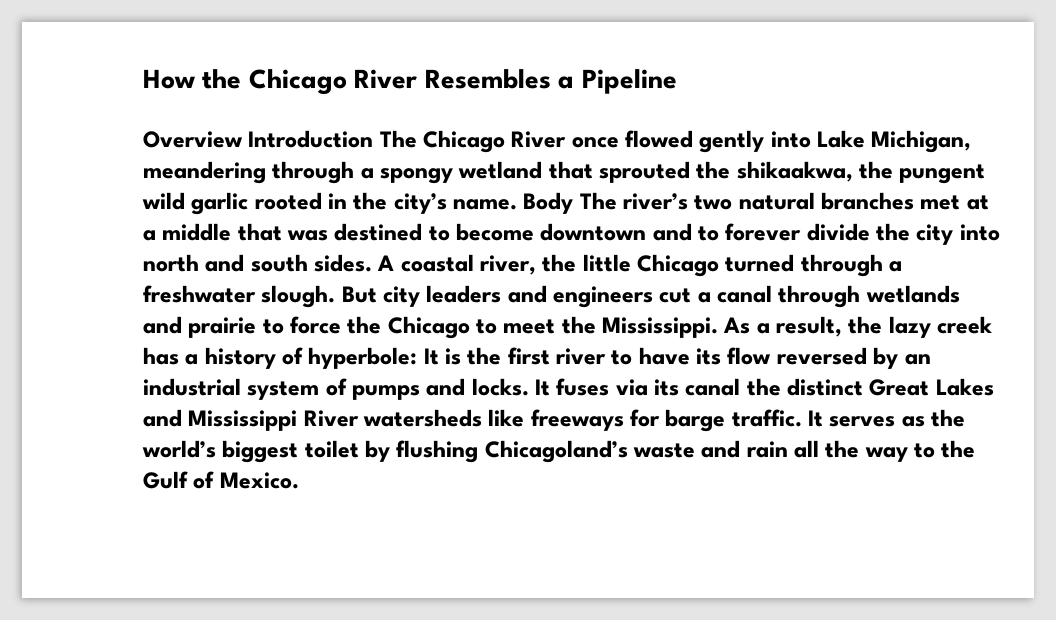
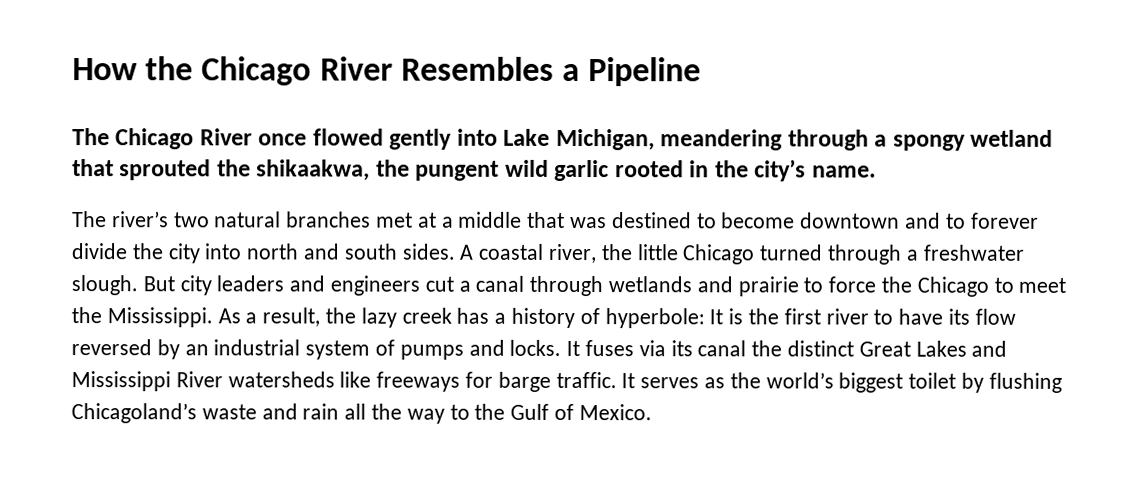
- Overview Introduction The Chicago River once flowed gently into Lake Michigan, meandering through a spongy wetland that sprouted the shikaakwa, the pungent wild garlic rooted in the city’s name. Body The river’s two natural branches met at a middle that was destined to become downtown and to forever divide the city into north and south sides.
+ The Chicago River once flowed gently into Lake Michigan, meandering through a spongy wetland that sprouted the shikaakwa, the pungent wild garlic rooted in the city’s name.
+ The river’s two natural branches met at a middle that was destined to become downtown and to forever divide the city into north and south sides.

